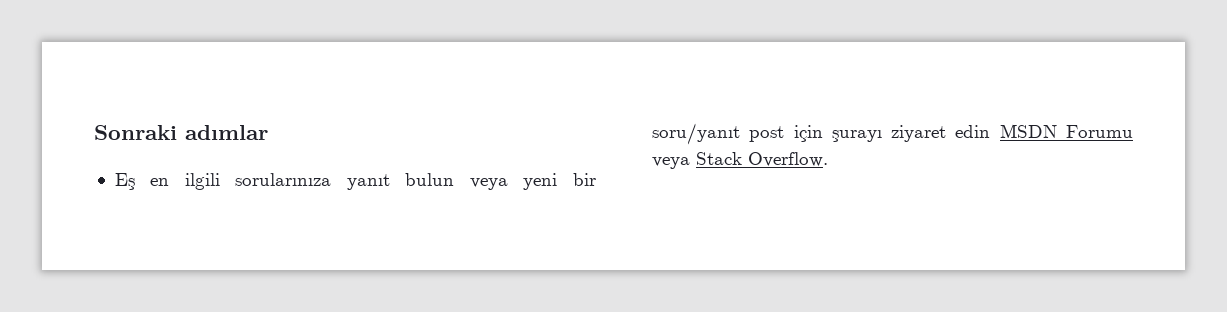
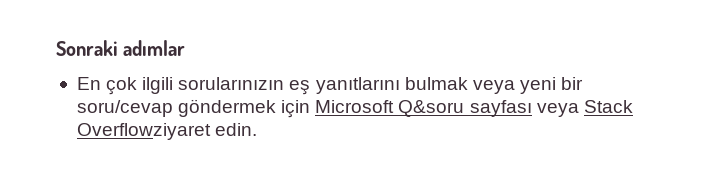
- Eş en ilgili sorularınıza yanıt bulun veya yeni bir soru/yanıt post için şurayı ziyaret edin MSDN Forumu veya Stack Overflow.
+ En çok ilgili sorularınızın eş yanıtlarını bulmak veya yeni bir soru/cevap göndermek için Microsoft Q&soru sayfası veya Stack Overflowziyaret edin.

